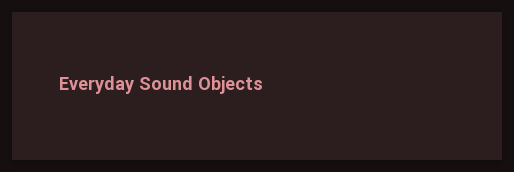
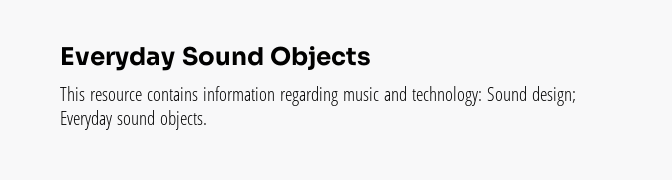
+ This resource contains information regarding music and technology: Sound design; Everyday sound objects.

